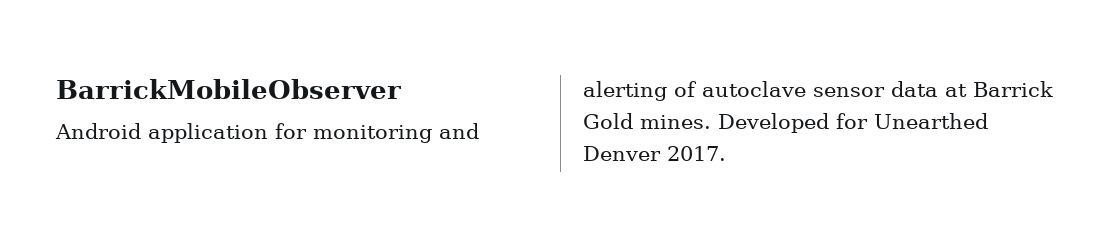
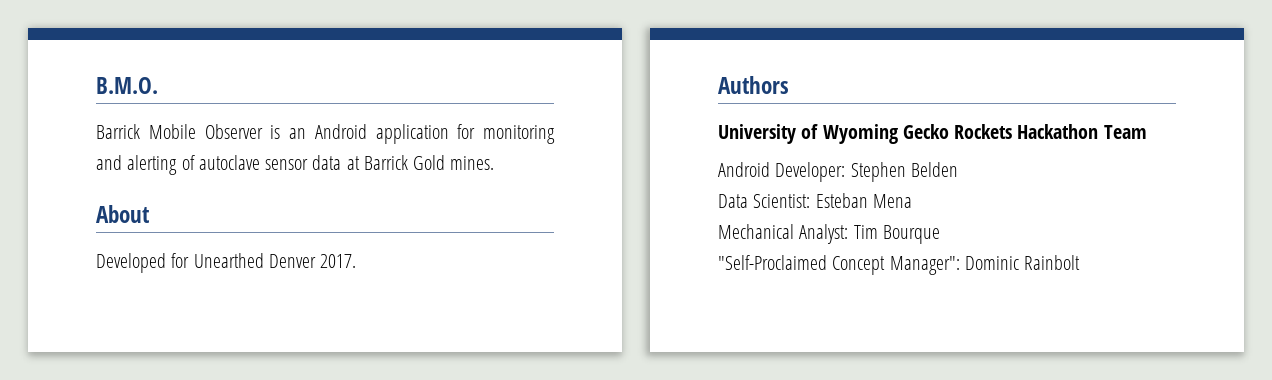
- BarrickMobileObserver
- Android application for monitoring and alerting of autoclave sensor data at Barrick Gold mines. Developed for Unearthed Denver 2017.
+ B.M.O.
+ Barrick Mobile Observer is an Android application for monitoring and alerting of autoclave sensor data at Barrick Gold mines.
+ About
+ Developed for Unearthed Denver 2017.
+ Authors
+ University of Wyoming Gecko Rockets Hackathon Team
+ Android Developer: Stephen Belden
+ Data Scientist: Esteban Mena
+ Mechanical Analyst: Tim Bourque
+ "Self-Proclaimed Concept Manager": Dominic Rainbolt

